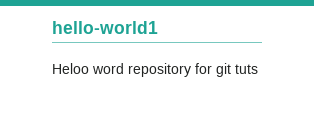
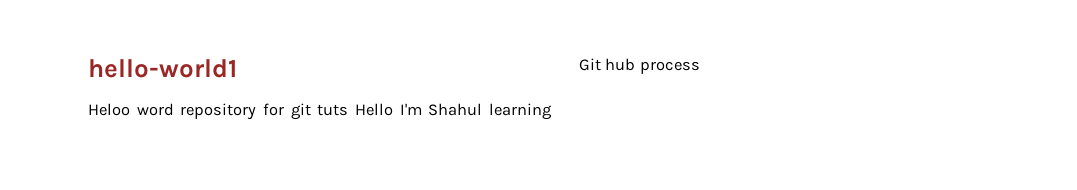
- Heloo word repository for git tuts
+ Heloo word repository for git tuts Hello I'm Shahul learning Git hub process

